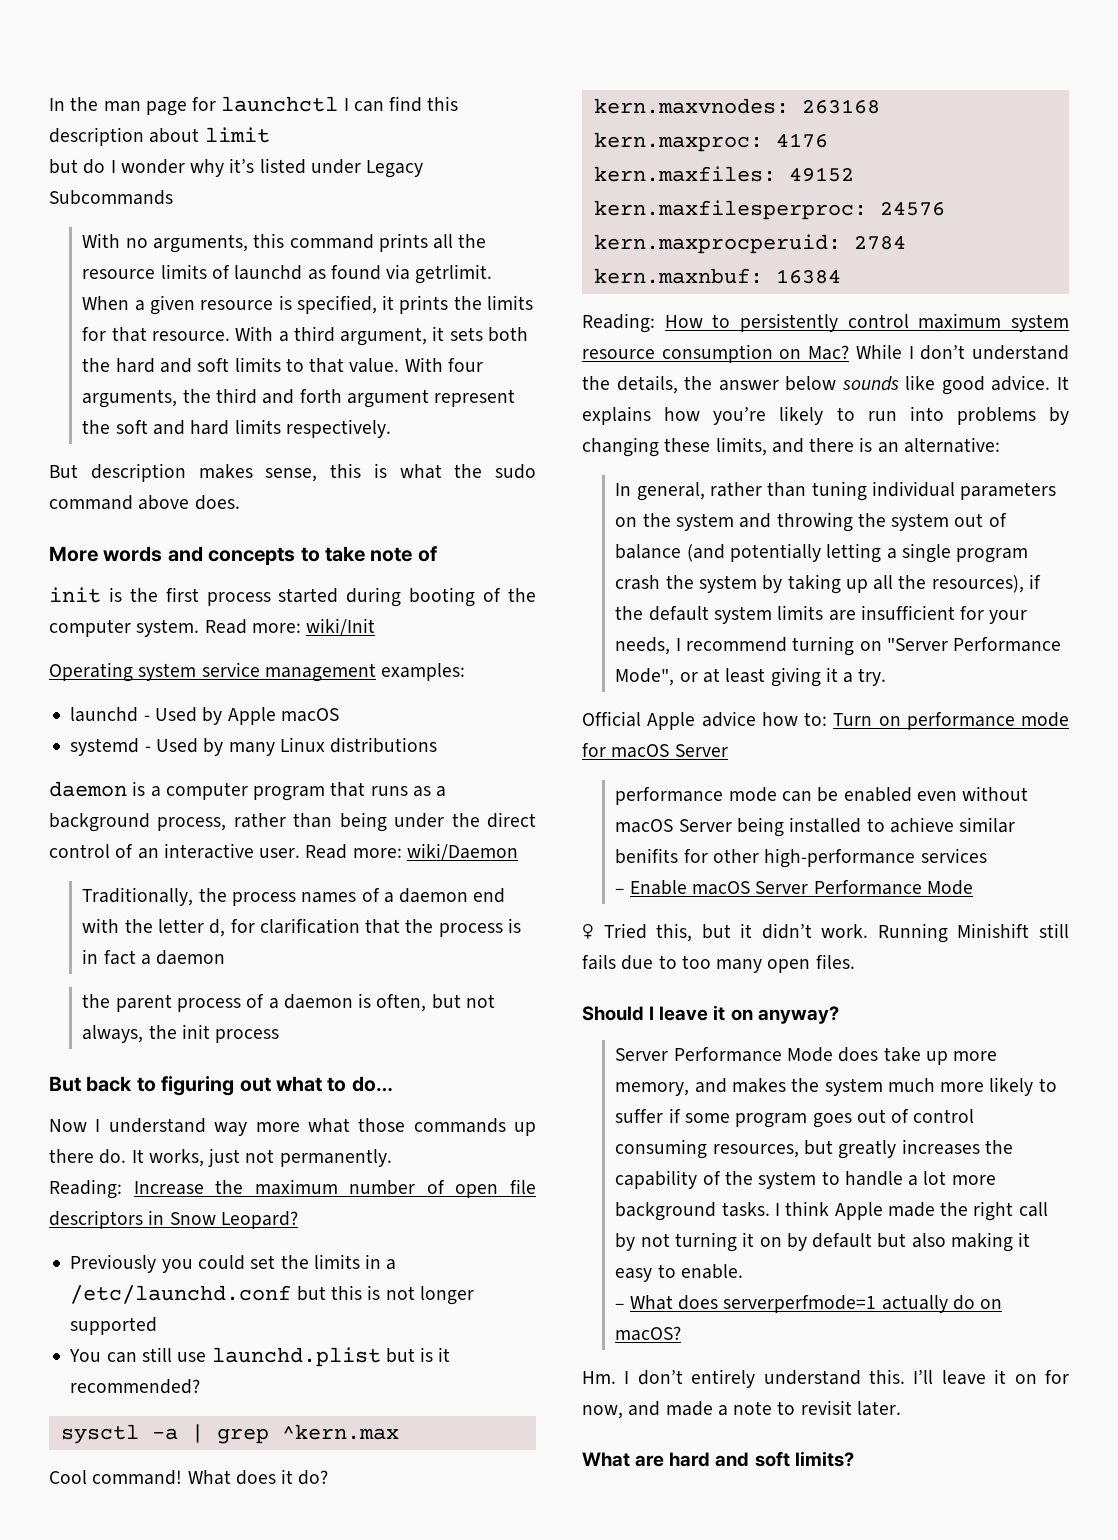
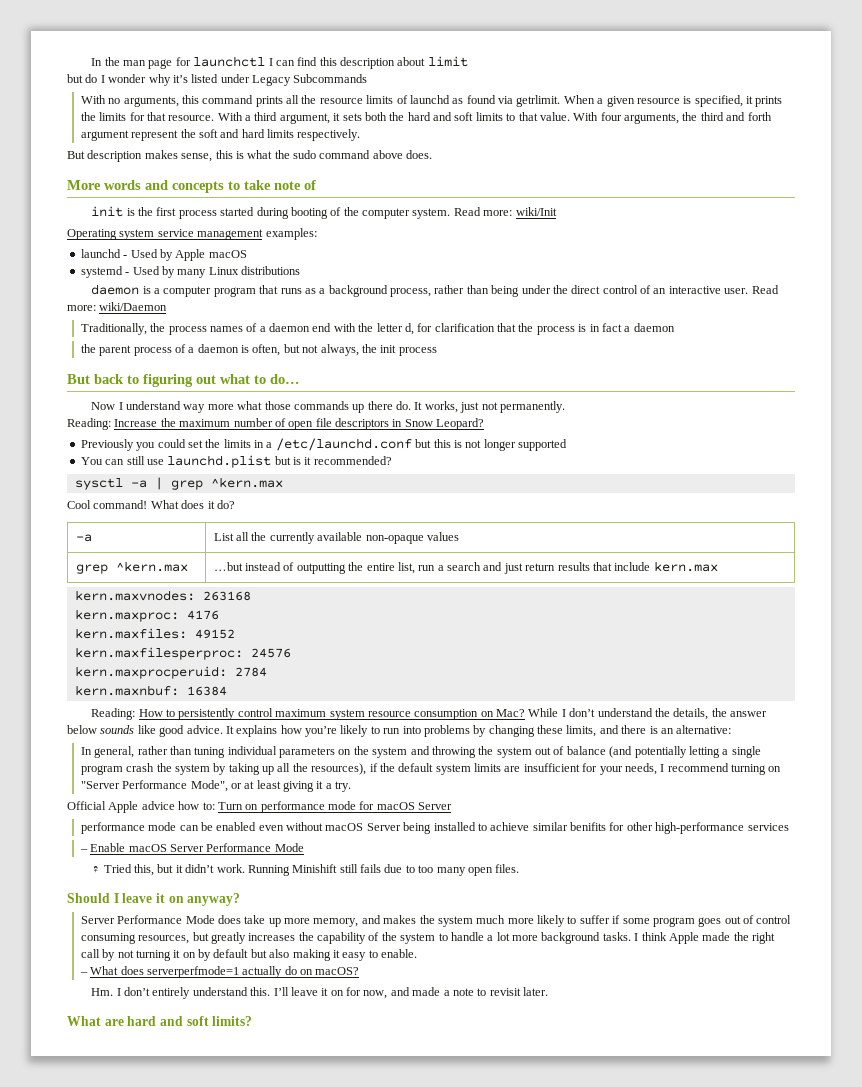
+ -a | List all the currently available non-opaque values
+ grep ^kern.max | …but instead of outputting the entire list, run a search and just return results that include kern.max

